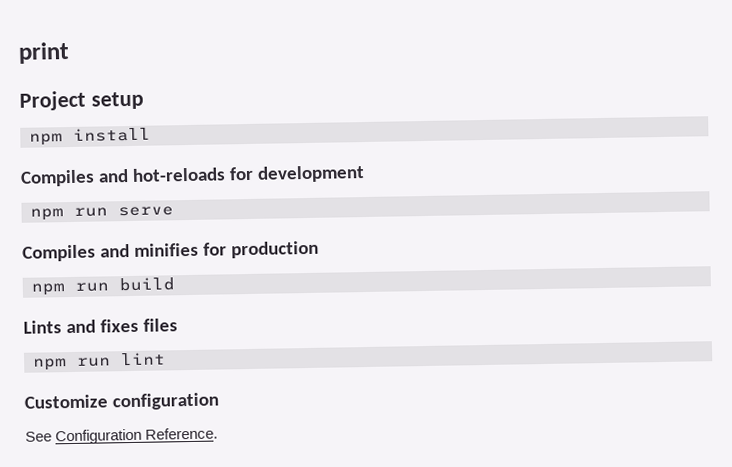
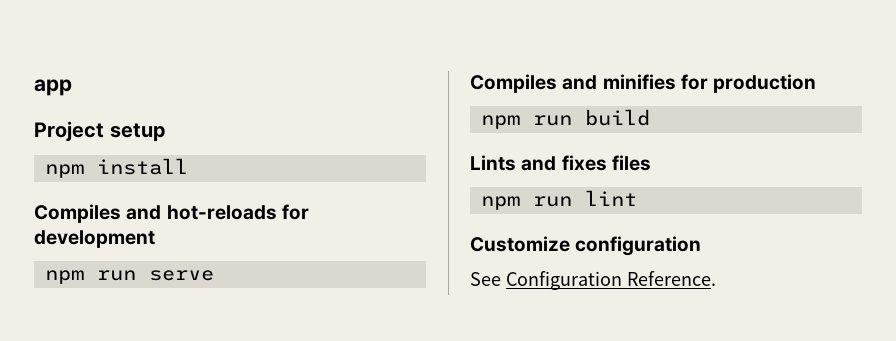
- print
+ app

